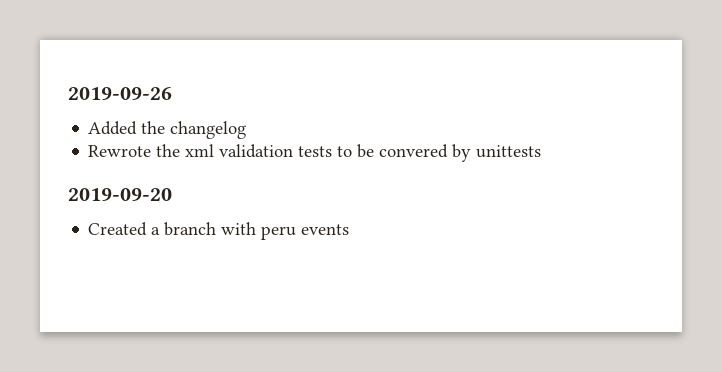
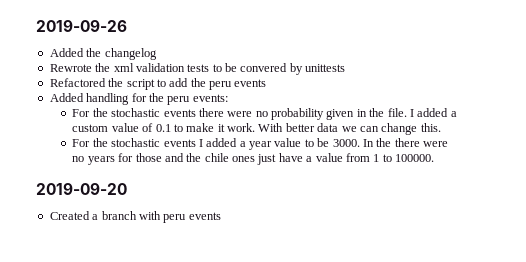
+ Refactored the script to add the peru events
+ Added handling for the peru events:
+ For the stochastic events there were no probability given in the file. I added a custom value of 0.1 to make it work. With better data we can change this.
+ For the stochastic events I added a year value to be 3000. In the there were no years for those and the chile ones just have a value from 1 to 100000.

